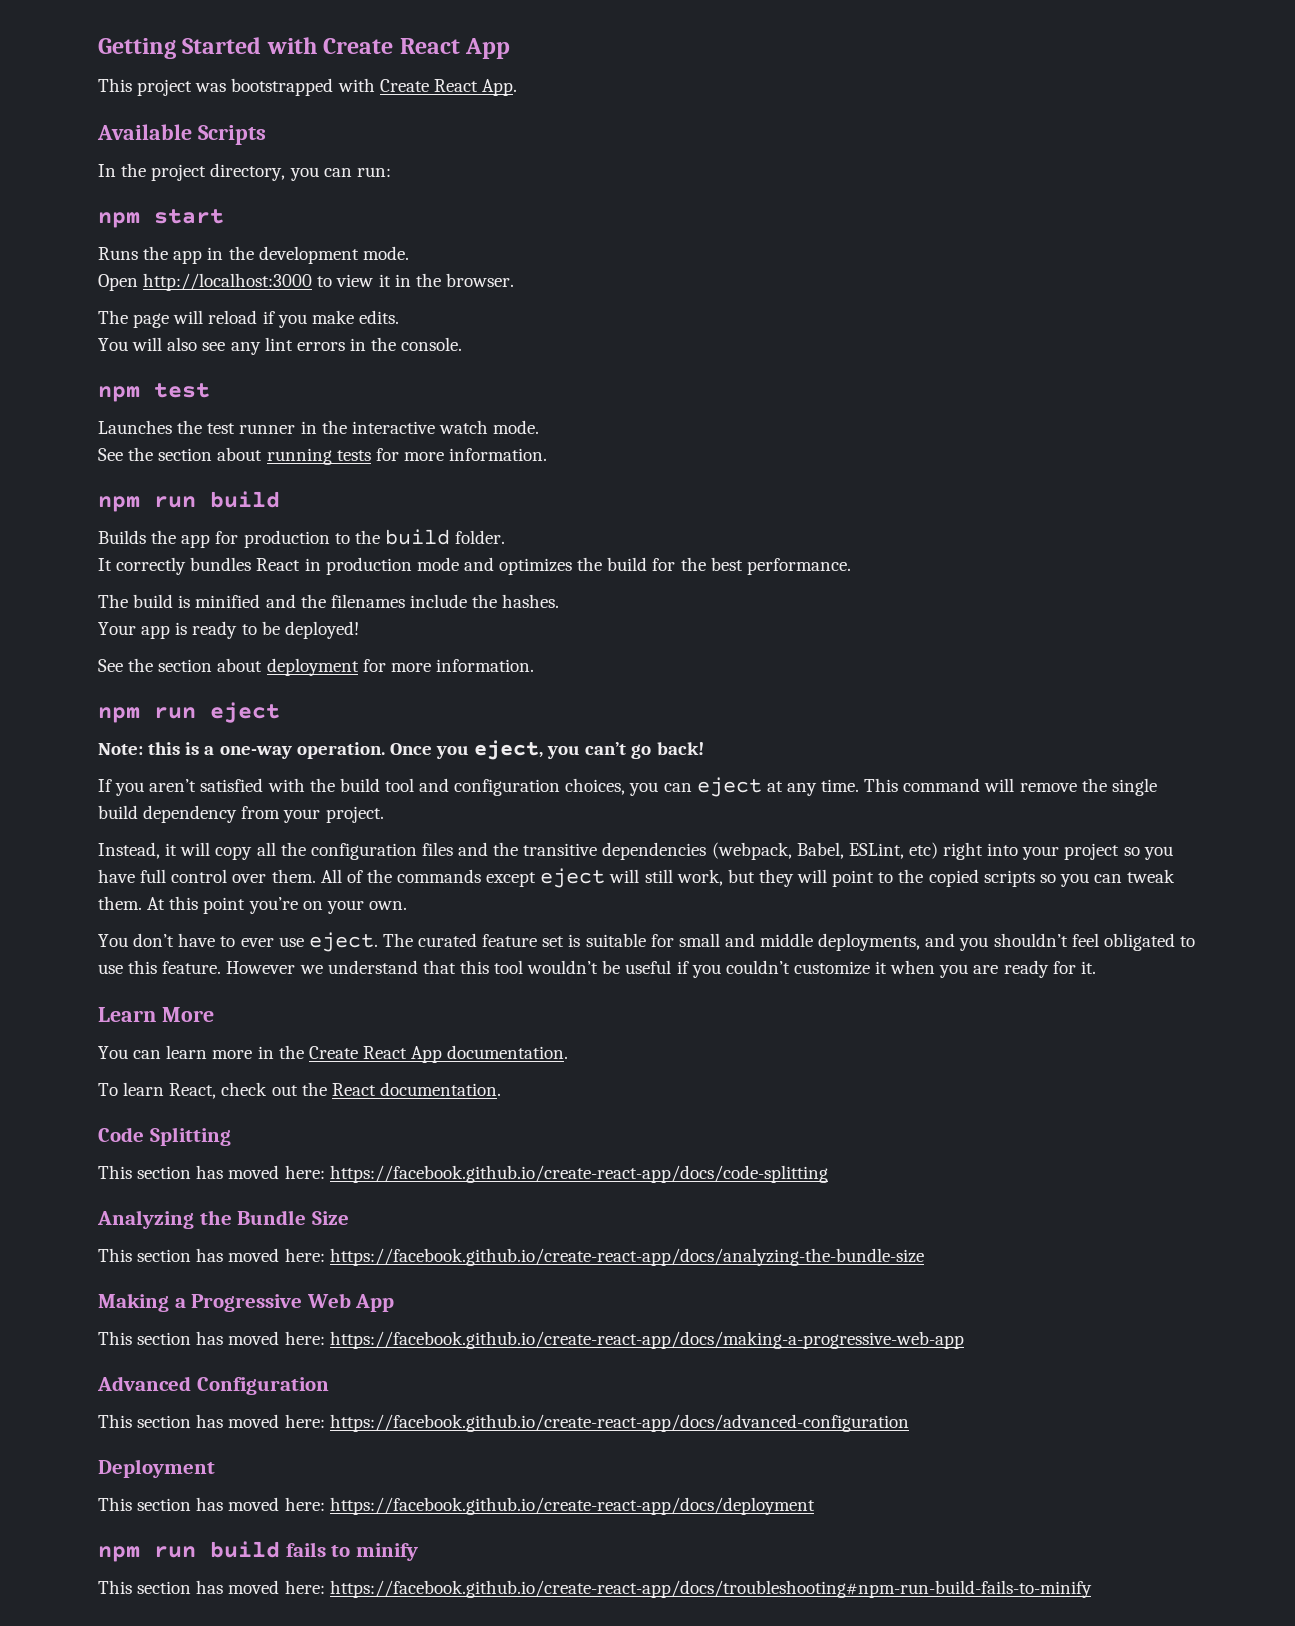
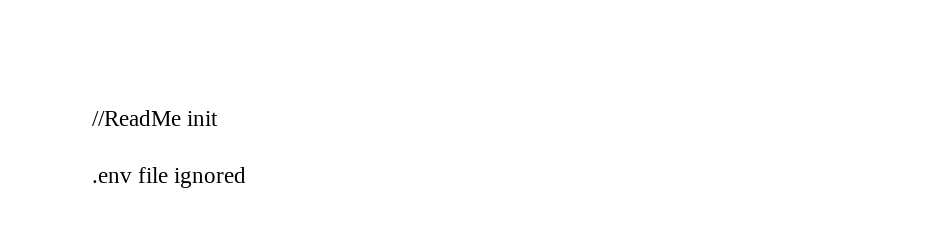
- Getting Started with Create React App
- This project was bootstrapped with Create React App.
- Available Scripts
- In the project directory, you can run:
- npm start
- Runs the app in the development mode.
- Open http://localhost:3000 to view it in the browser.
- The page will reload if you make edits.
- You will also see any lint errors in the console.
- npm test
- Launches the test runner in the interactive watch mode.
- See the section about running tests for more information.
- npm run build
- Builds the app for production to the build folder.
- It correctly bundles React in production mode and optimizes the build for the best performance.
- The build is minified and the filenames include the hashes.
- Your app is ready to be deployed!
- See the section about deployment for more information.
- npm run eject
- Note: this is a one-way operation. Once you eject, you can’t go back!
- If you aren’t satisfied with the build tool and configuration choices, you can eject at any time. This command will remove the single build dependency from your project.
- Instead, it will copy all the configuration files and the transitive dependencies (webpack, Babel, ESLint, etc) right into your project so you have full control over them. All of the commands except eject will still work, but they will point to the copied scripts so you can tweak them. At this point you’re on your own.
- You don’t have to ever use eject. The curated feature set is suitable for small and middle deployments, and you shouldn’t feel obligated to use this feature. However we understand that this tool wouldn’t be useful if you couldn’t customize it when you are ready for it.
- Learn More
- You can learn more in the Create React App documentation.
- To learn React, check out the React documentation.
- Code Splitting
- This section has moved here: https://facebook.github.io/create-react-app/docs/code-splitting
- Analyzing the Bundle Size
- This section has moved here: https://facebook.github.io/create-react-app/docs/analyzing-the-bundle-size
- Making a Progressive Web App
- This section has moved here: https://facebook.github.io/create-react-app/docs/making-a-progressive-web-app
- Advanced Configuration
- This section has moved here: https://facebook.github.io/create-react-app/docs/advanced-configuration
- Deployment
- This section has moved here: https://facebook.github.io/create-react-app/docs/deployment
- npm run build fails to minify
- This section has moved here: https://facebook.github.io/create-react-app/docs/troubleshooting#npm-run-build-fails-to-minify
+ //ReadMe init
+ .env file ignored

